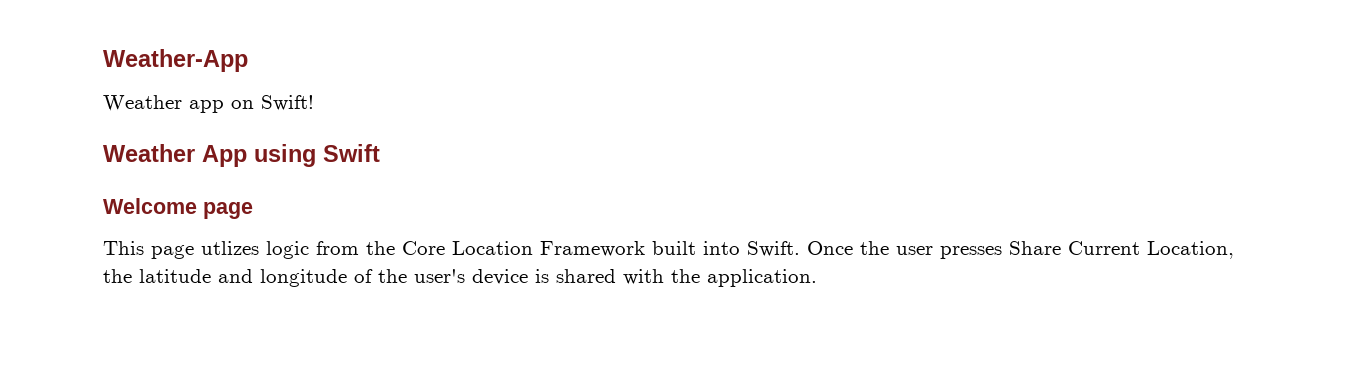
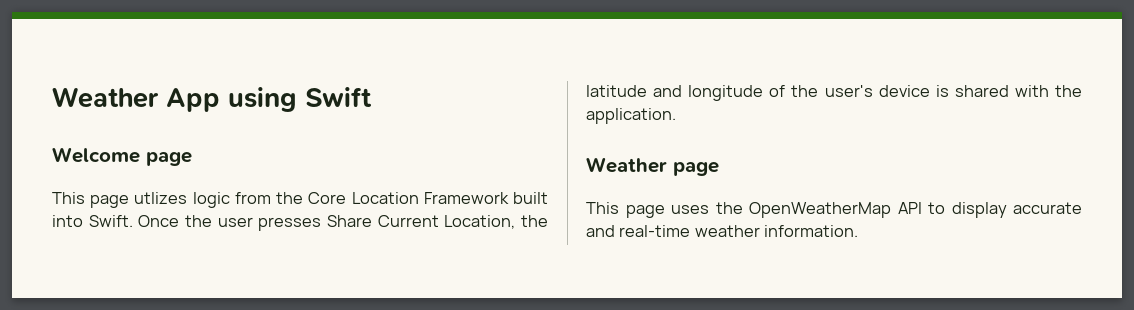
- Weather-App
- Weather app on Swift!
+ Weather page
+ This page uses the OpenWeatherMap API to display accurate and real-time weather information.

